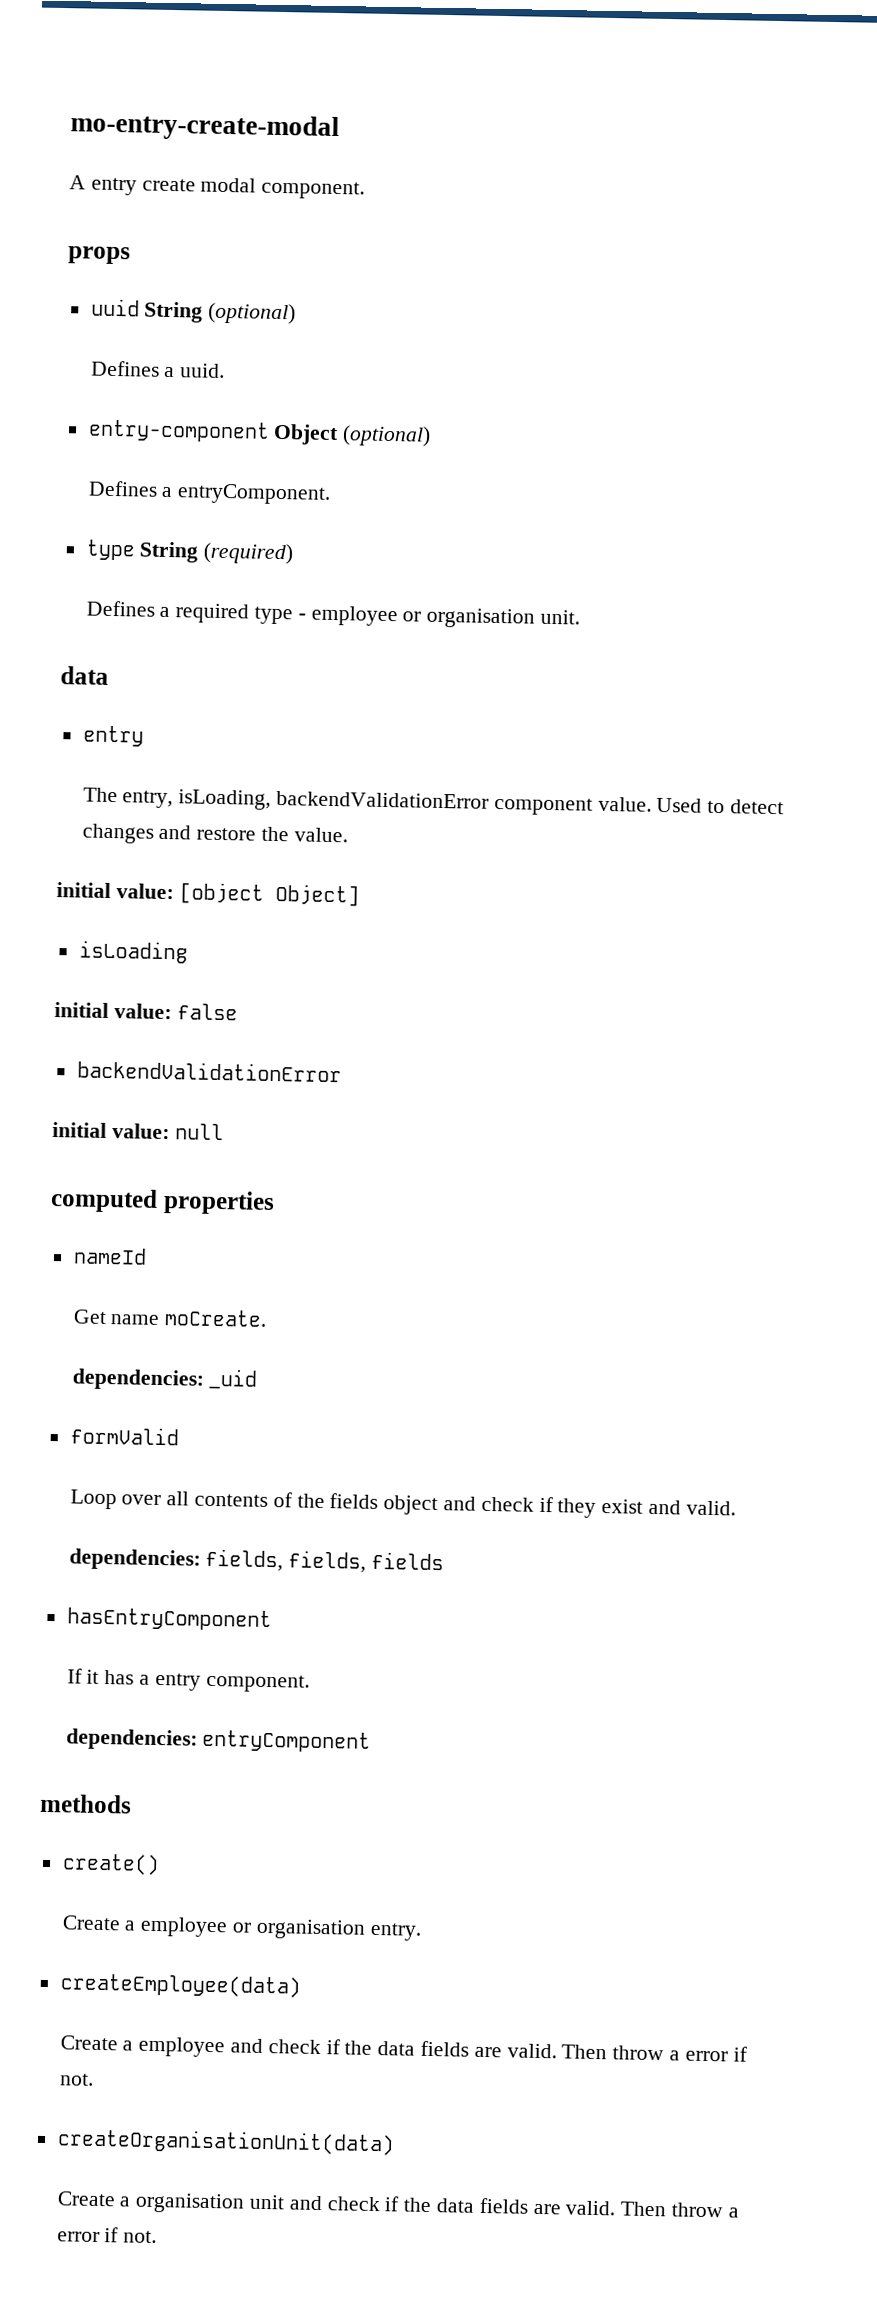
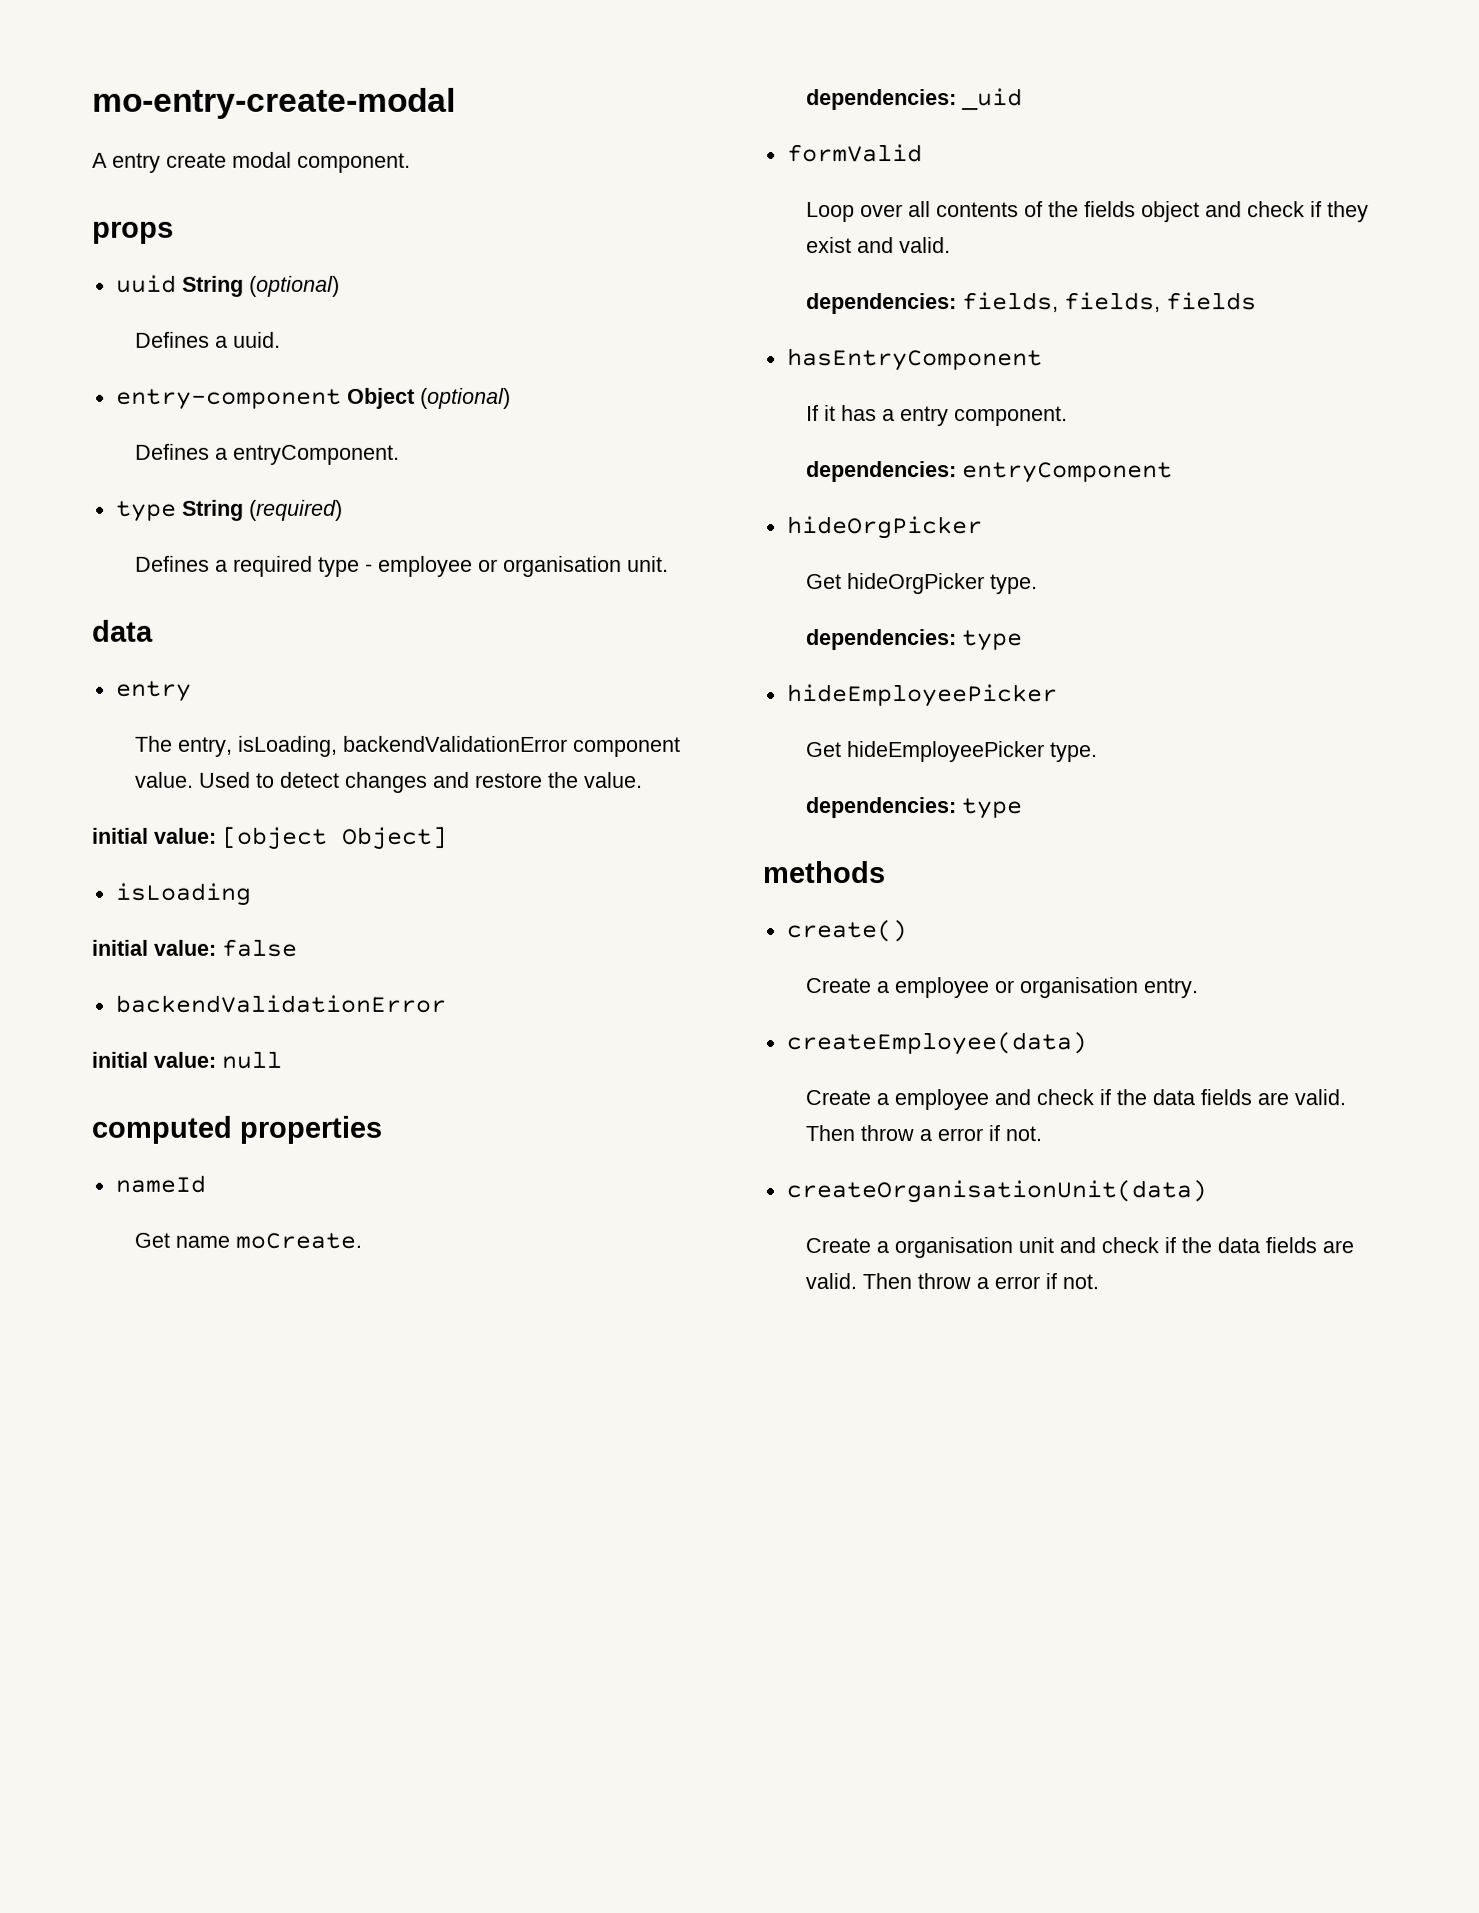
  dependencies: entryComponent
+ hideOrgPicker
+ Get hideOrgPicker type.
+ dependencies: type
+ hideEmployeePicker
+ Get hideEmployeePicker type.
+ dependencies: type

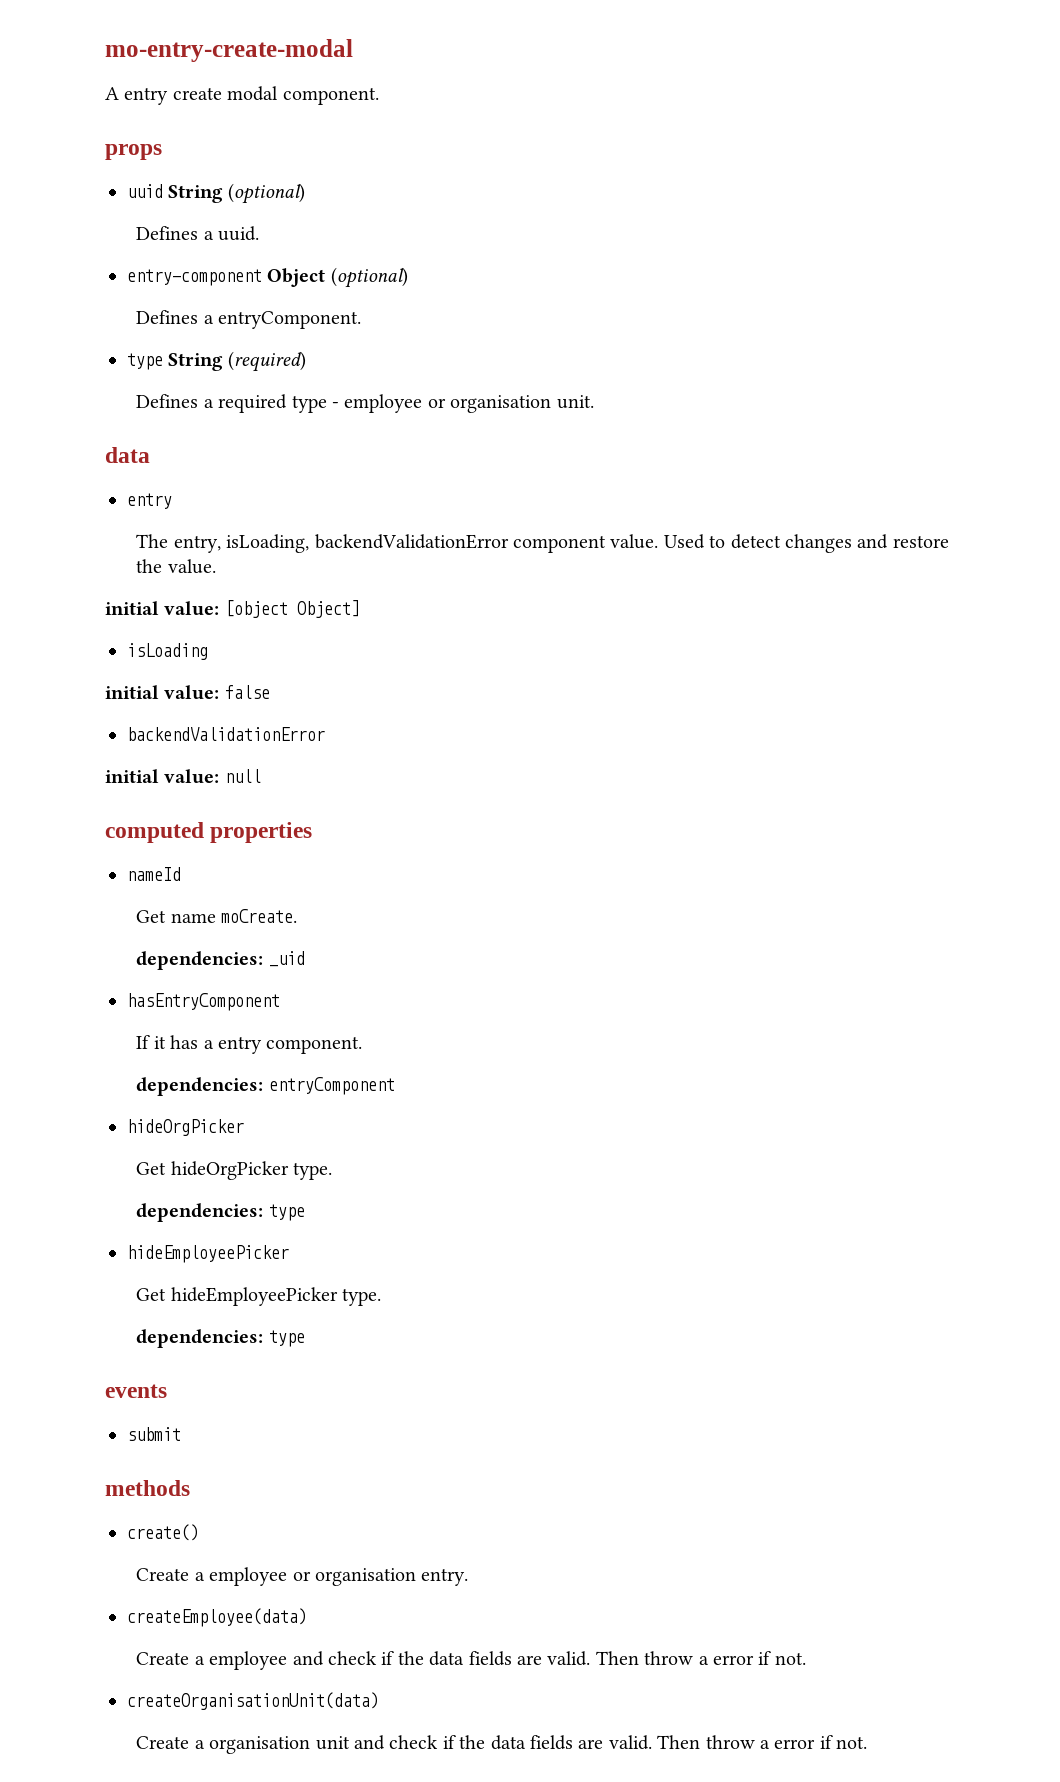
- formValid
- Loop over all contents of the fields object and check if they exist and valid.
- dependencies: fields, fields, fields
+ events
+ submit

